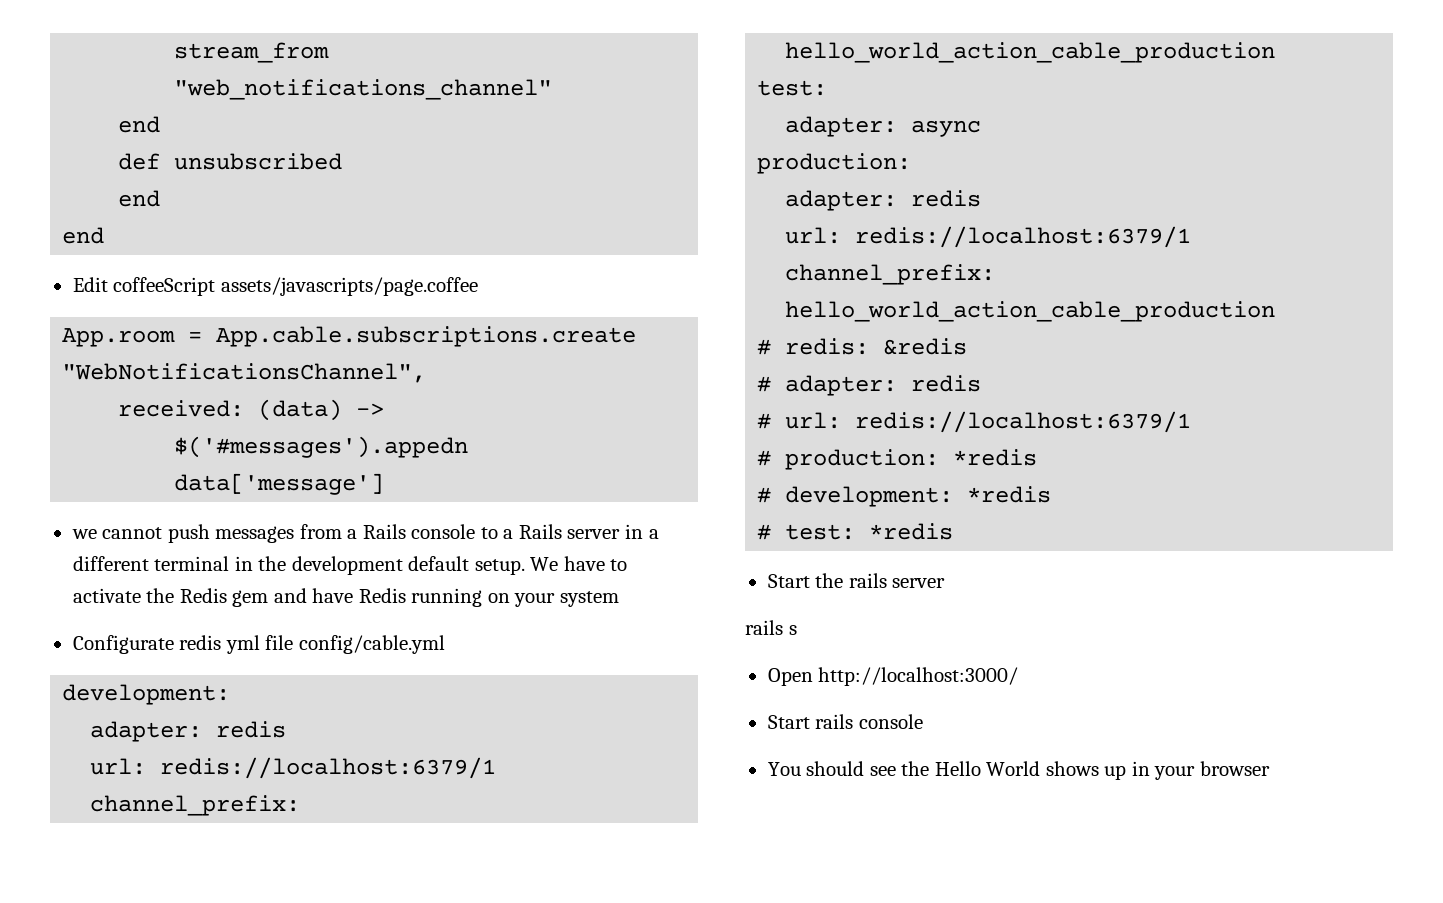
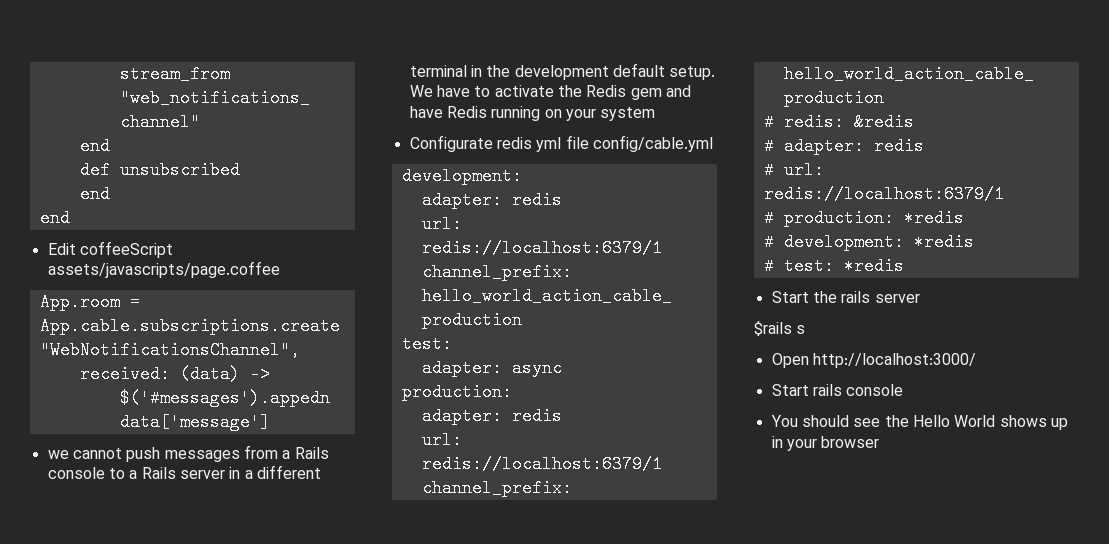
- rails s
+ $rails s

